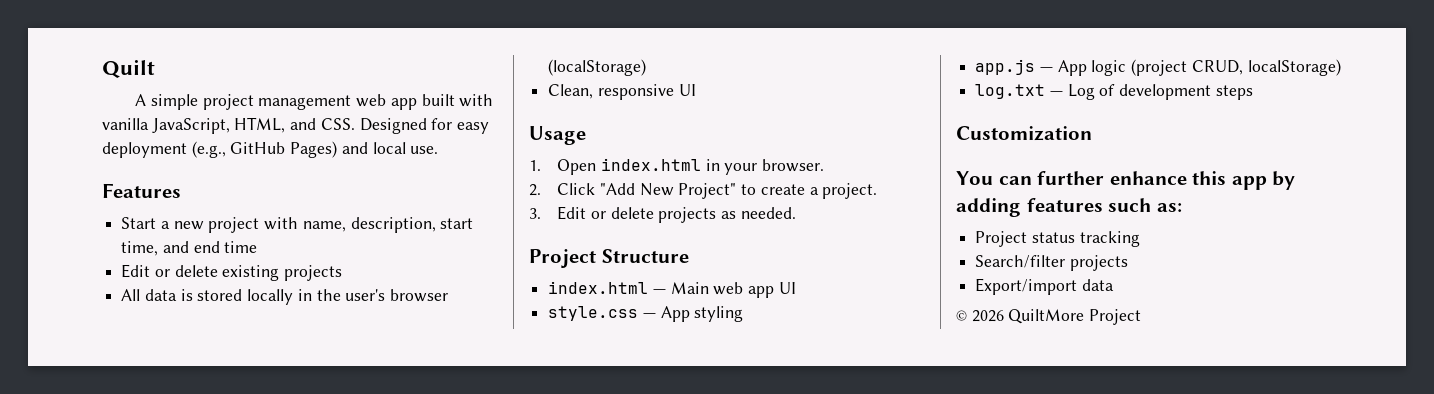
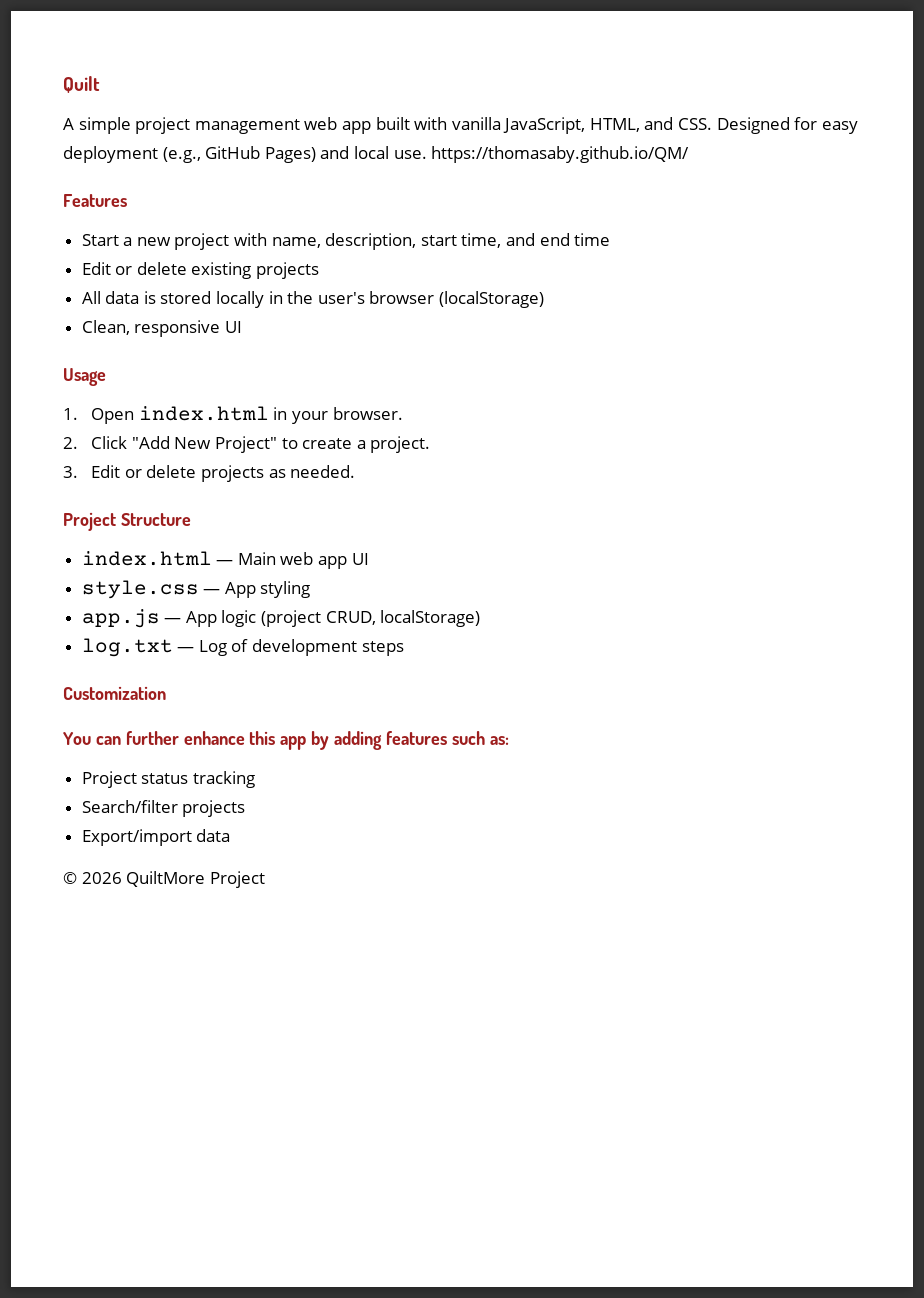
- A simple project management web app built with vanilla JavaScript, HTML, and CSS. Designed for easy deployment (e.g., GitHub Pages) and local use.
+ A simple project management web app built with vanilla JavaScript, HTML, and CSS. Designed for easy deployment (e.g., GitHub Pages) and local use. https://thomasaby.github.io/QM/

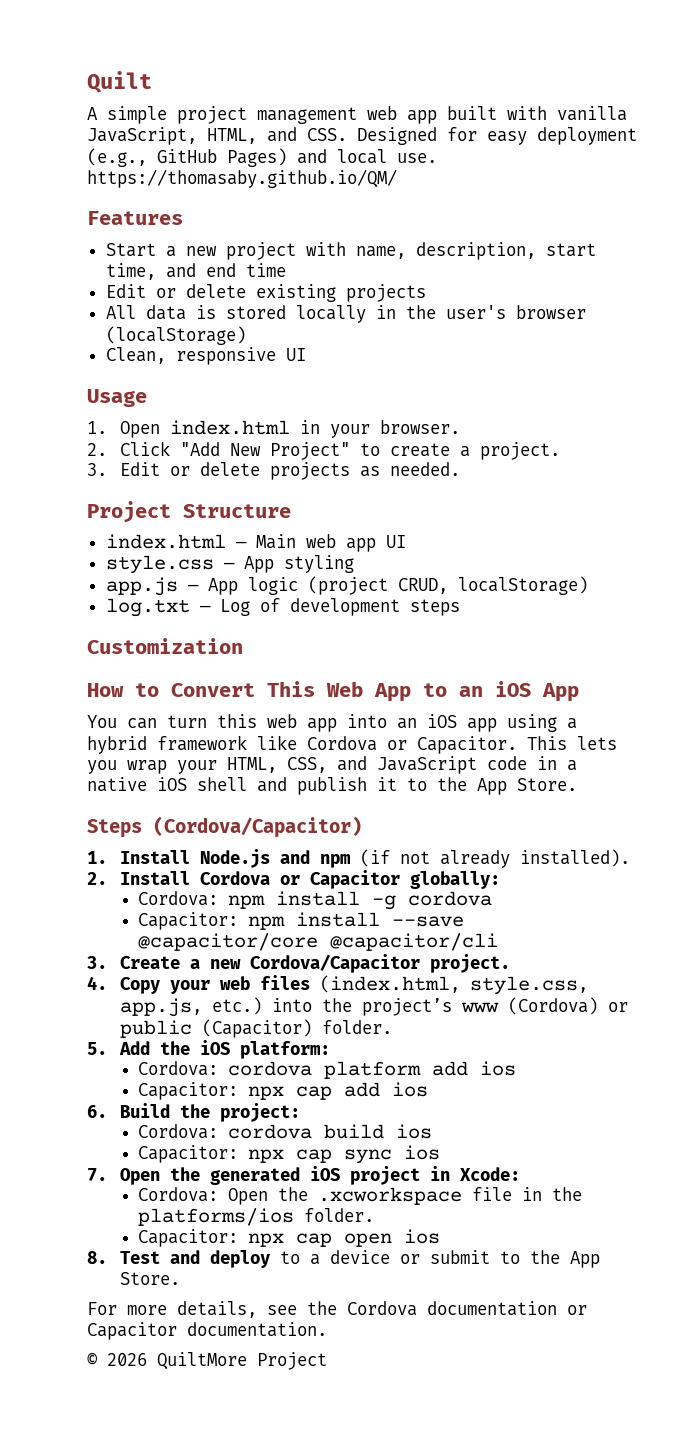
- You can further enhance this app by adding features such as:
- Project status tracking
- Search/filter projects
- Export/import data
+ How to Convert This Web App to an iOS App
+ You can turn this web app into an iOS app using a hybrid framework like Cordova or Capacitor. This lets you wrap your HTML, CSS, and JavaScript code in a native iOS shell and publish it to the App Store.
+ Steps (Cordova/Capacitor)
+ 1. Install Node.js and npm (if not already installed).
+ 2. Install Cordova or Capacitor globally:
+ Cordova: npm install -g cordova
+ Capacitor: npm install --save @capacitor/core @capacitor/cli
+ 3. Create a new Cordova/Capacitor project.
+ 4. Copy your web files (index.html, style.css, app.js, etc.) into the project’s www (Cordova) or public (Capacitor) folder.
+ 5. Add the iOS platform:
+ Cordova: cordova platform add ios
+ Capacitor: npx cap add ios
+ 6. Build the project:
+ Cordova: cordova build ios
+ Capacitor: npx cap sync ios
+ 7. Open the generated iOS project in Xcode:
+ Cordova: Open the .xcworkspace file in the platforms/ios folder.
+ Capacitor: npx cap open ios
+ 8. Test and deploy to a device or submit to the App Store.
+ For more details, see the Cordova documentation or Capacitor documentation.

